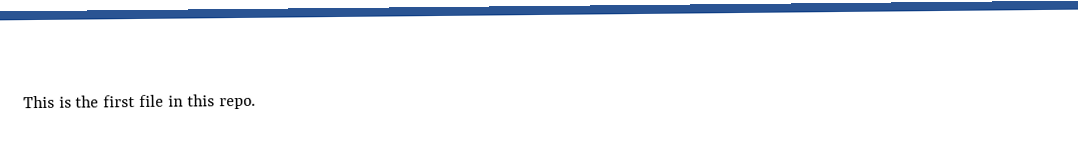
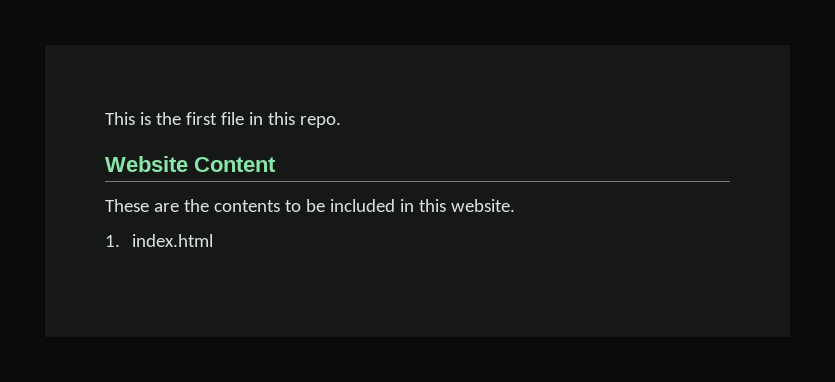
+ Website Content
+ These are the contents to be included in this website.
+ 1. index.html

